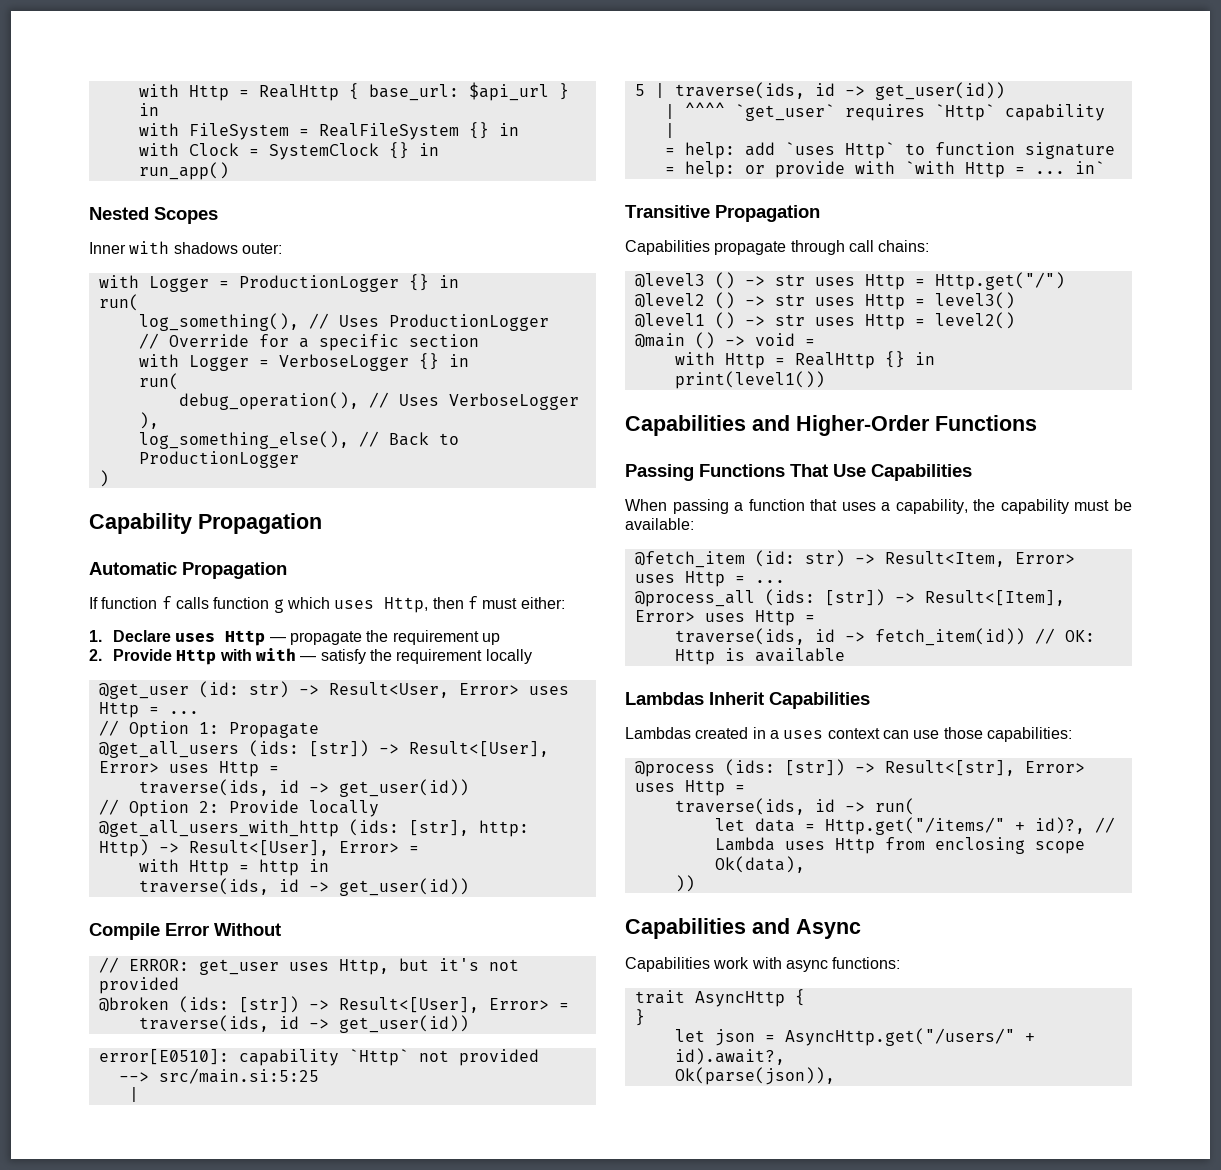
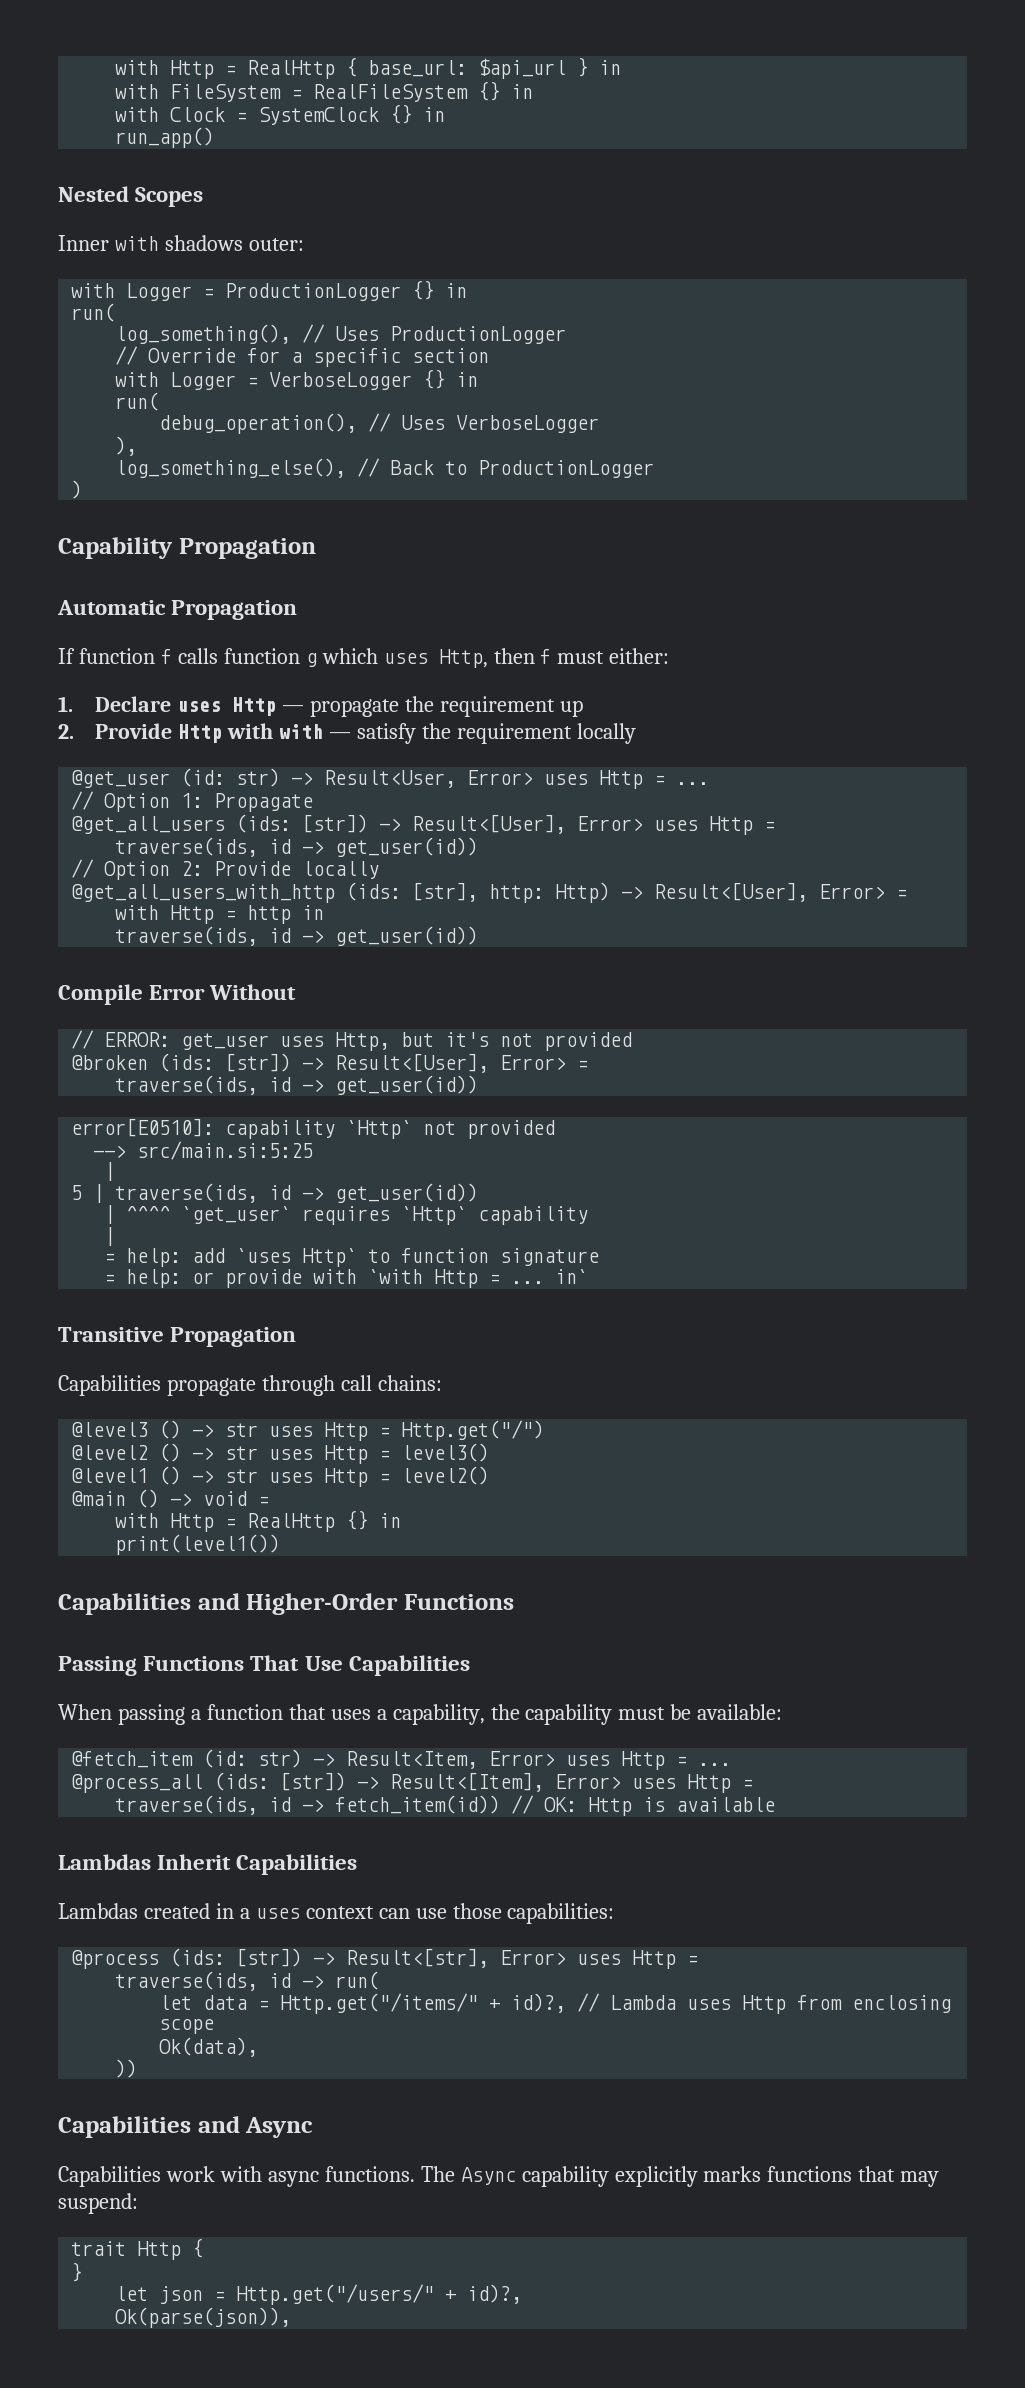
- Capabilities work with async functions:
+ Capabilities work with async functions. The Async capability explicitly marks functions that may suspend:
- trait AsyncHttp {
+ trait Http {
- let json = AsyncHttp.get("/users/" + id).await?,
+ let json = Http.get("/users/" + id)?,

